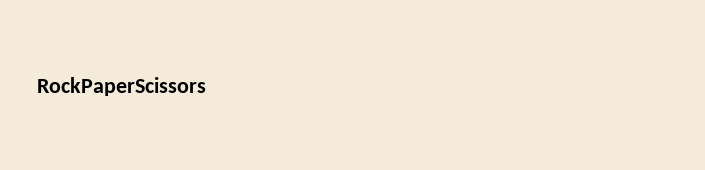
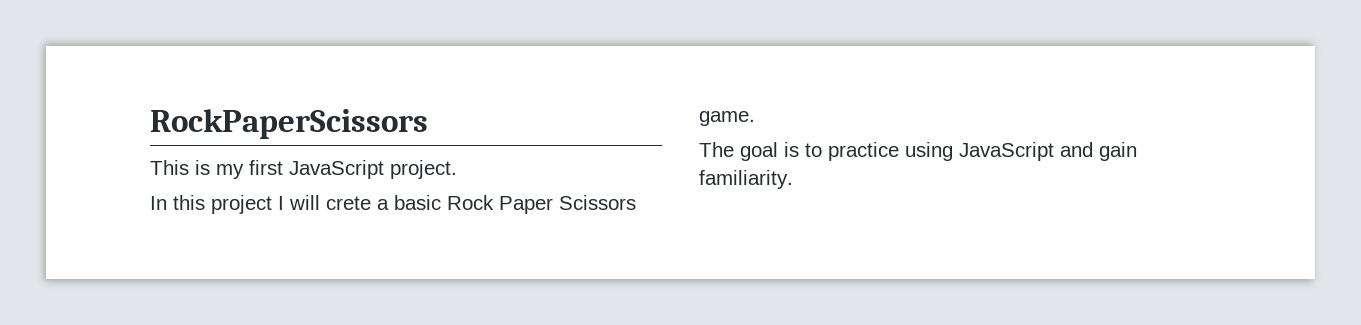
+ This is my first JavaScript project.
+ In this project I will crete a basic Rock Paper Scissors game.
+ The goal is to practice using JavaScript and gain familiarity.

